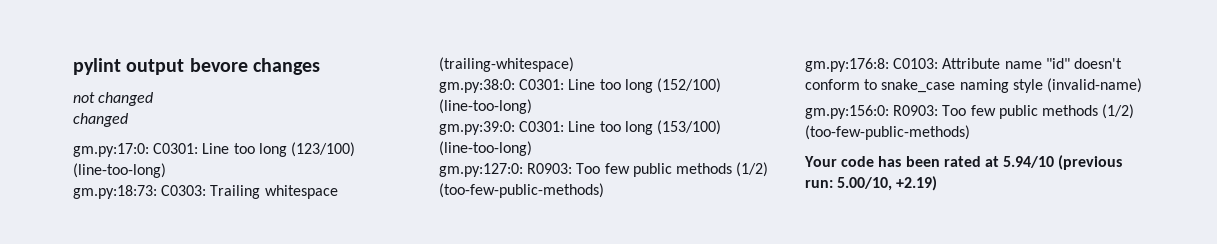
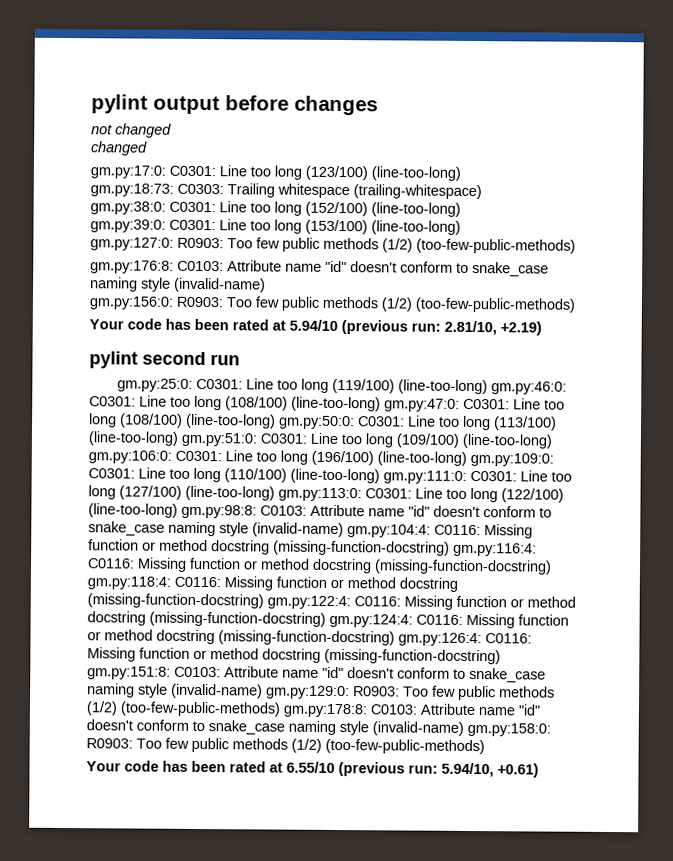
- pylint output bevore changes
+ pylint output before changes
- Your code has been rated at 5.94/10 (previous run: 5.00/10, +2.19)
+ Your code has been rated at 5.94/10 (previous run: 2.81/10, +2.19)
+ pylint second run
+ gm.py:25:0: C0301: Line too long (119/100) (line-too-long) gm.py:46:0: C0301: Line too long (108/100) (line-too-long) gm.py:47:0: C0301: Line too long (108/100) (line-too-long) gm.py:50:0: C0301: Line too long (113/100) (line-too-long) gm.py:51:0: C0301: Line too long (109/100) (line-too-long) gm.py:106:0: C0301: Line too long (196/100) (line-too-long) gm.py:109:0: C0301: Line too long (110/100) (line-too-long) gm.py:111:0: C0301: Line too long (127/100) (line-too-long) gm.py:113:0: C0301: Line too long (122/100) (line-too-long) gm.py:98:8: C0103: Attribute name "id" doesn't conform to snake_case naming style (invalid-name) gm.py:104:4: C0116: Missing function or method docstring (missing-function-docstring) gm.py:116:4: C0116: Missing function or method docstring (missing-function-docstring) gm.py:118:4: C0116: Missing function or method docstring (missing-function-docstring) gm.py:122:4: C0116: Missing function or method docstring (missing-function-docstring) gm.py:124:4: C0116: Missing function or method docstring (missing-function-docstring) gm.py:126:4: C0116: Missing function or method docstring (missing-function-docstring) gm.py:151:8: C0103: Attribute name "id" doesn't conform to snake_case naming style (invalid-name) gm.py:129:0: R0903: Too few public methods (1/2) (too-few-public-methods) gm.py:178:8: C0103: Attribute name "id" doesn't conform to snake_case naming style (invalid-name) gm.py:158:0: R0903: Too few public methods (1/2) (too-few-public-methods)
+ Your code has been rated at 6.55/10 (previous run: 5.94/10, +0.61)

